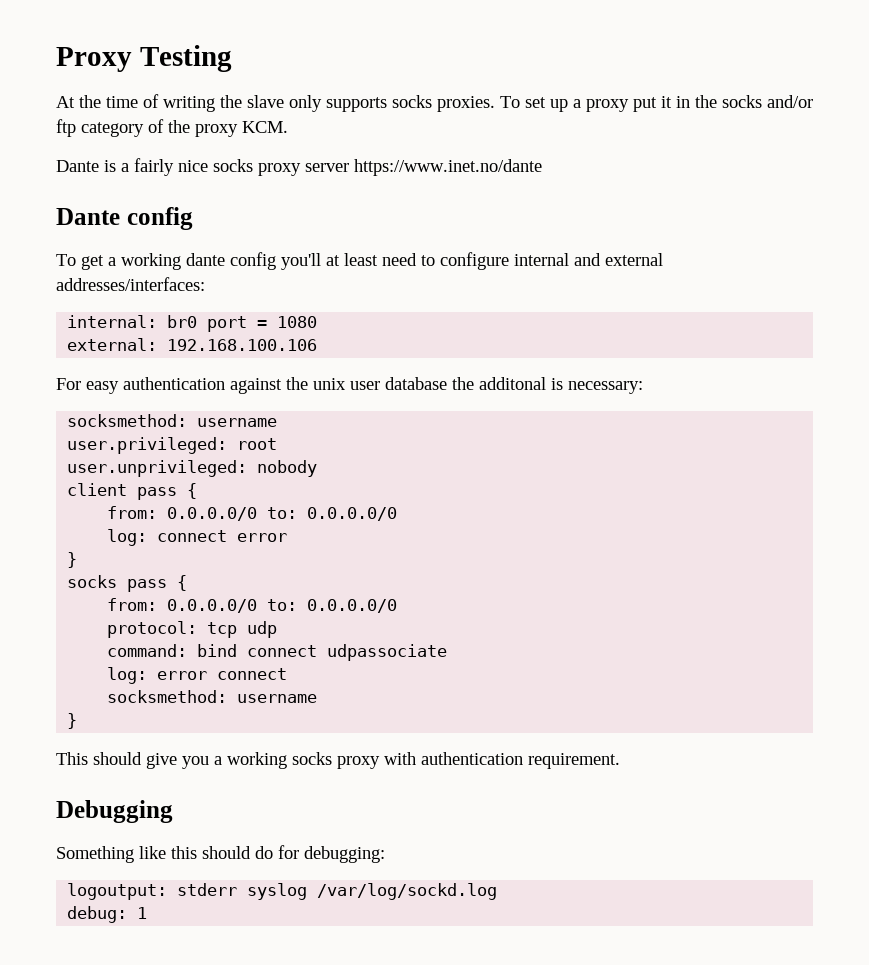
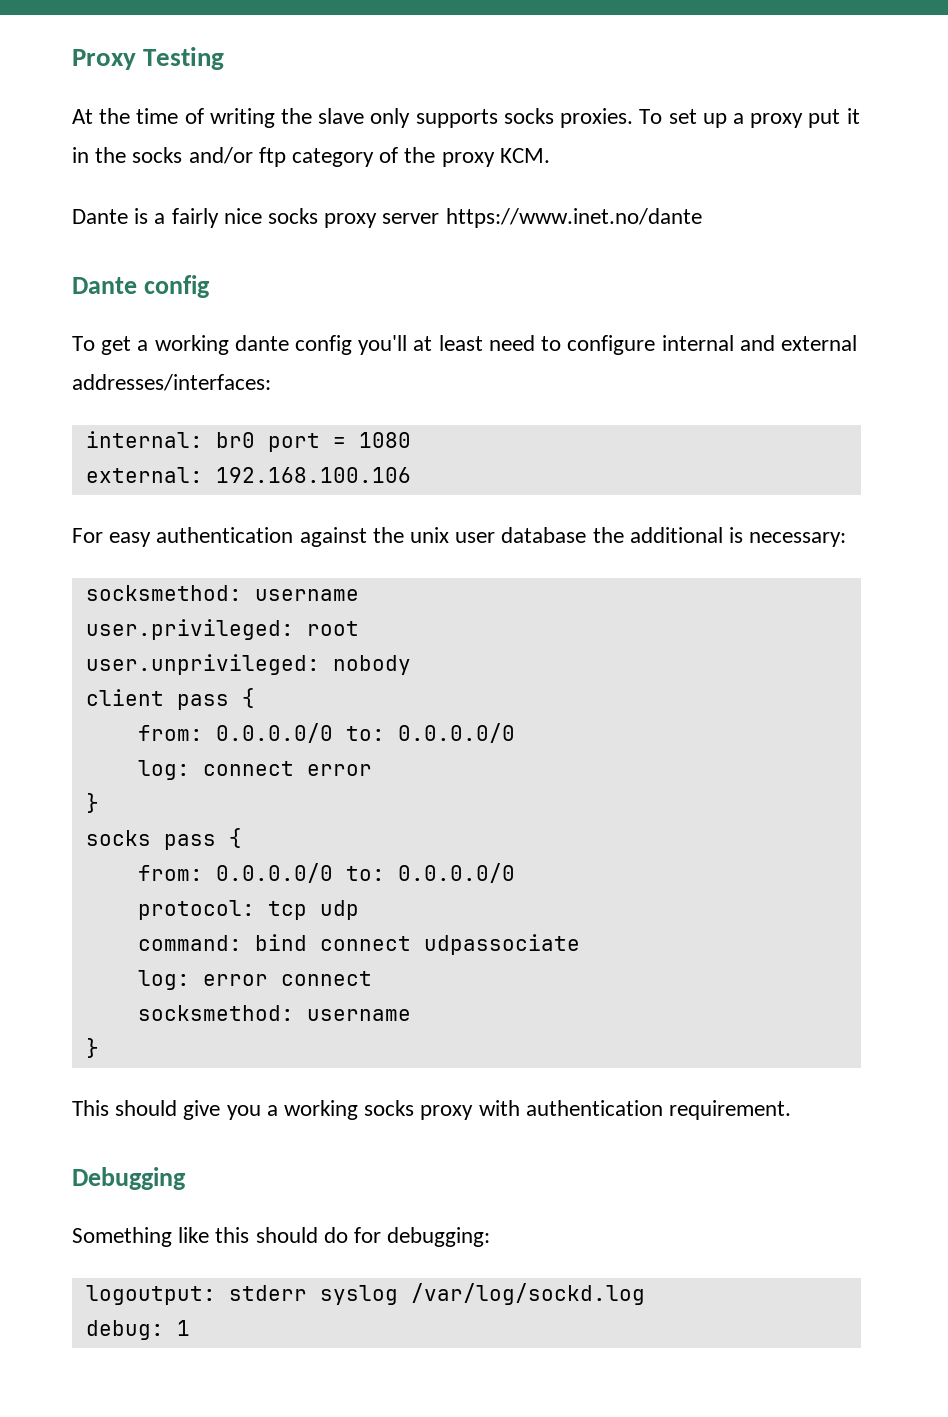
- For easy authentication against the unix user database the additonal is necessary:
+ For easy authentication against the unix user database the additional is necessary:

